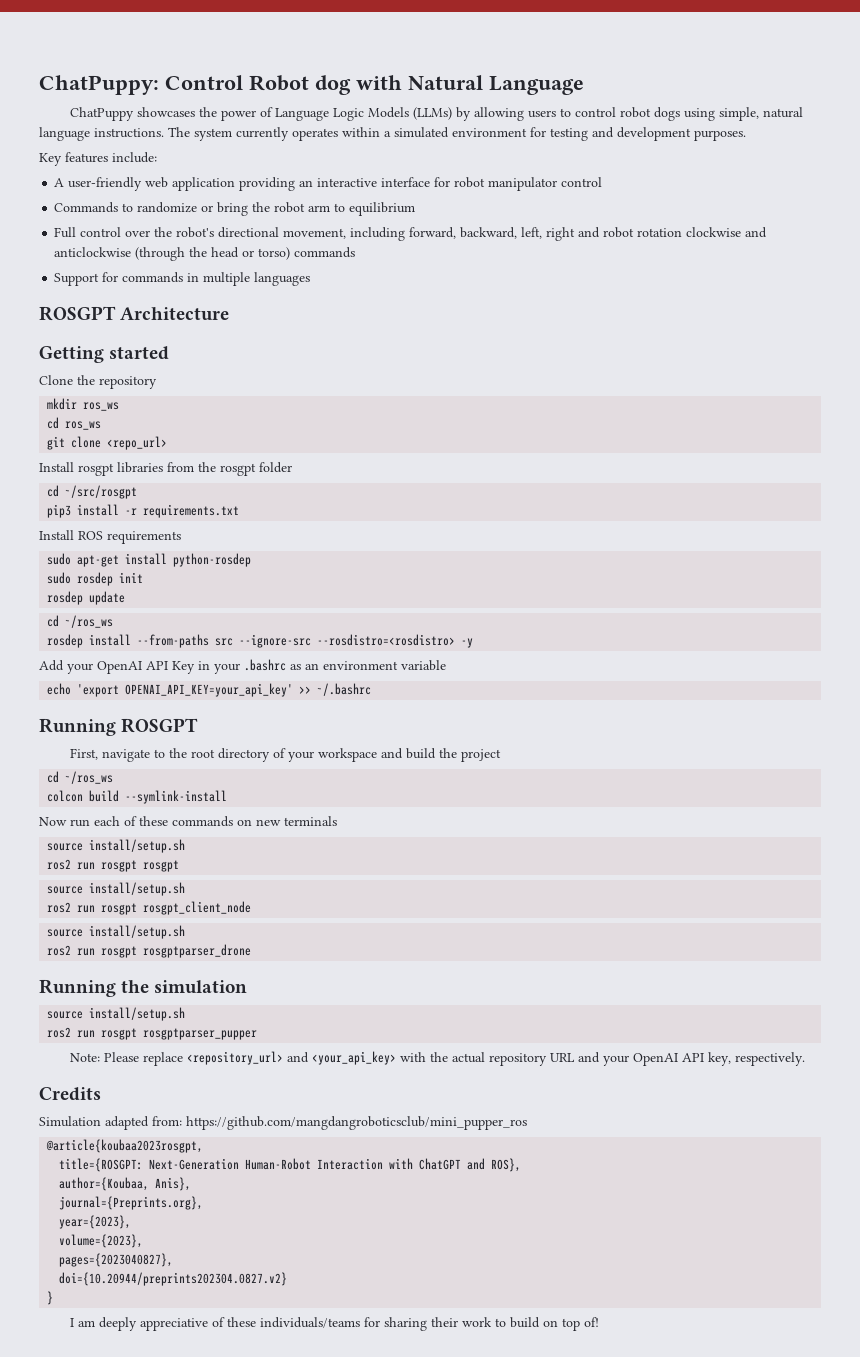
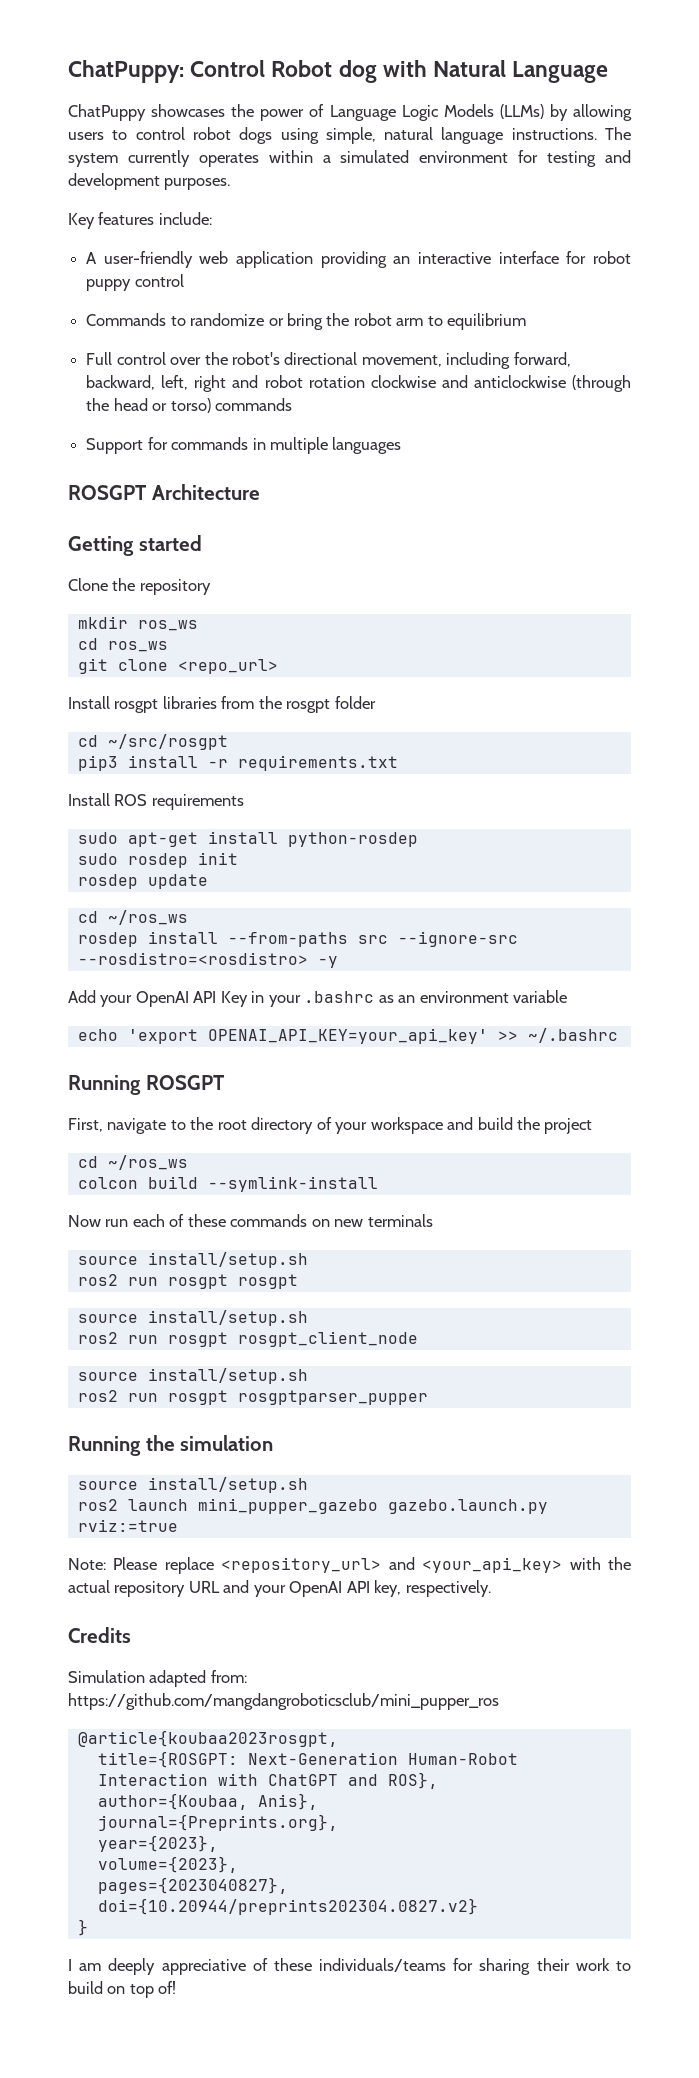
- A user-friendly web application providing an interactive interface for robot manipulator control
+ A user-friendly web application providing an interactive interface for robot puppy control
- ros2 run rosgpt rosgptparser_drone
+ ros2 run rosgpt rosgptparser_pupper
- ros2 run rosgpt rosgptparser_pupper
+ ros2 launch mini_pupper_gazebo gazebo.launch.py rviz:=true

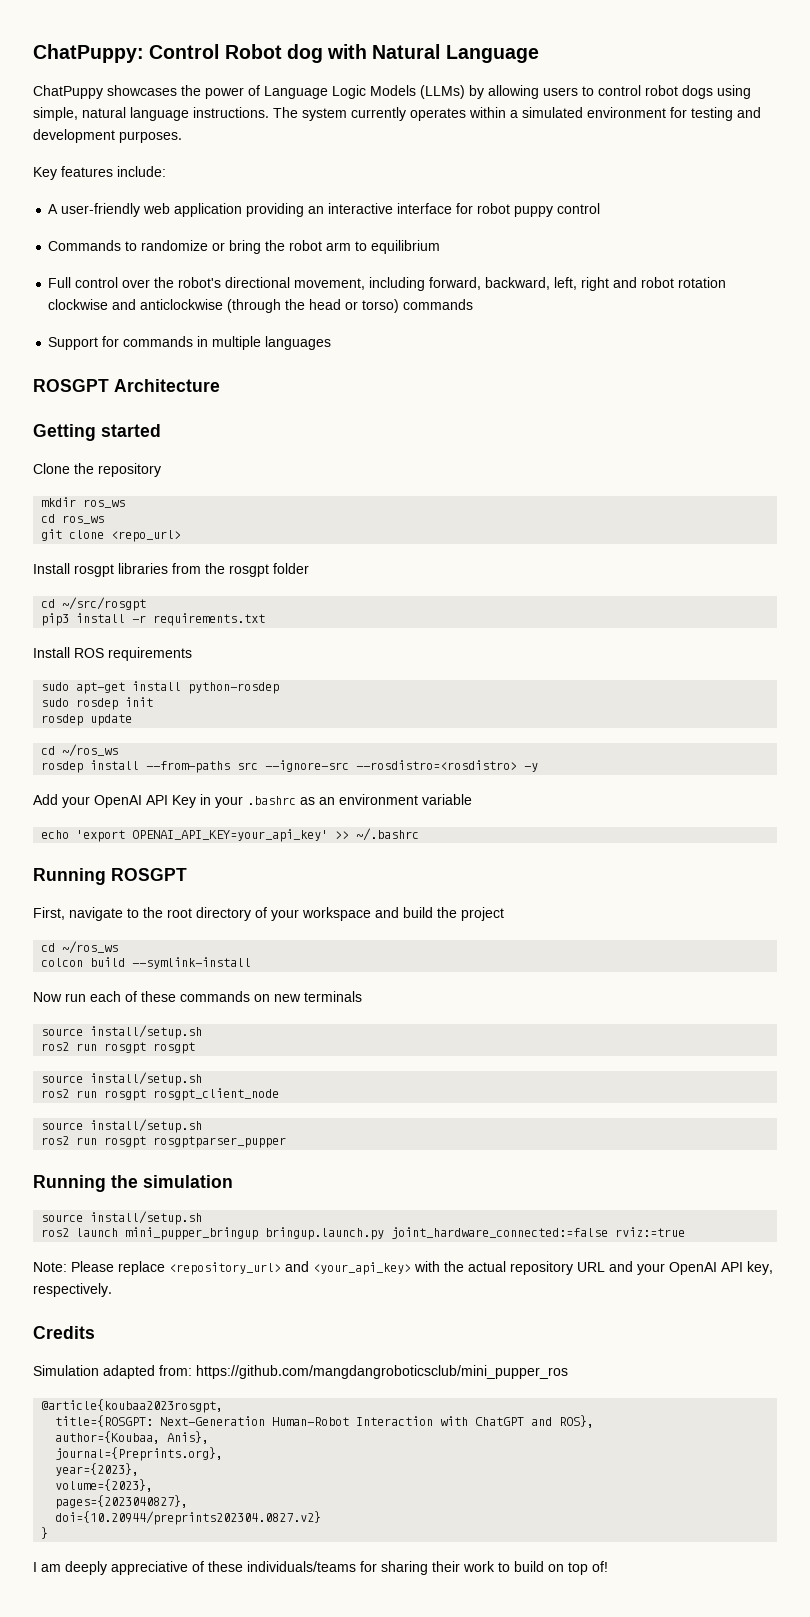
- ros2 launch mini_pupper_gazebo gazebo.launch.py rviz:=true
+ ros2 launch mini_pupper_bringup bringup.launch.py joint_hardware_connected:=false rviz:=true

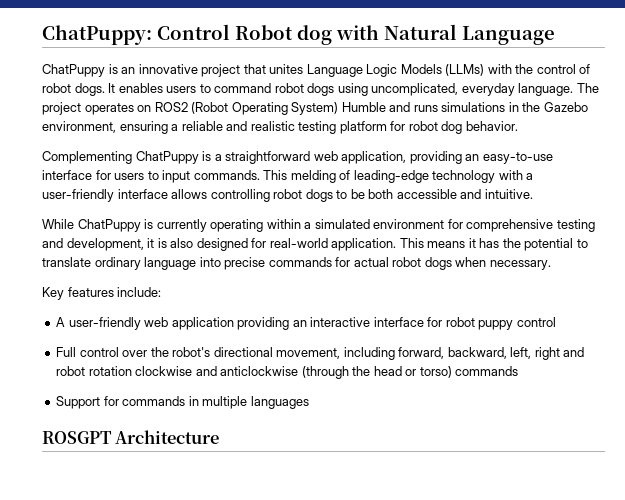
- ChatPuppy showcases the power of Language Logic Models (LLMs) by allowing users to control robot dogs using simple, natural language instructions. The system currently operates within a simulated environment for testing and development purposes.
+ ChatPuppy is an innovative project that unites Language Logic Models (LLMs) with the control of robot dogs. It enables users to command robot dogs using uncomplicated, everyday language. The project operates on ROS2 (Robot Operating System) Humble and runs simulations in the Gazebo environment, ensuring a reliable and realistic testing platform for robot dog behavior.
+ Complementing ChatPuppy is a straightforward web application, providing an easy-to-use interface for users to input commands. This melding of leading-edge technology with a user-friendly interface allows controlling robot dogs to be both accessible and intuitive.
+ While ChatPuppy is currently operating within a simulated environment for comprehensive testing and development, it is also designed for real-world application. This means it has the potential to translate ordinary language into precise commands for actual robot dogs when necessary.
- Commands to randomize or bring the robot arm to equilibrium
- Getting started
- Clone the repository
- mkdir ros_ws
- cd ros_ws
- git clone <repo_url>
- Install rosgpt libraries from the rosgpt folder
- cd ~/src/rosgpt
- pip3 install -r requirements.txt
- Install ROS requirements
- sudo apt-get install python-rosdep
- sudo rosdep init
- rosdep update
- cd ~/ros_ws
- rosdep install --from-paths src --ignore-src --rosdistro=<rosdistro> -y
- Add your OpenAI API Key in your .bashrc as an environment variable
- echo 'export OPENAI_API_KEY=your_api_key' >> ~/.bashrc
- Running ROSGPT
- First, navigate to the root directory of your workspace and build the project
- cd ~/ros_ws
- colcon build --symlink-install
- Now run each of these commands on new terminals
- source install/setup.sh
- ros2 run rosgpt rosgpt
- source install/setup.sh
- ros2 run rosgpt rosgpt_client_node
- source install/setup.sh
- ros2 run rosgpt rosgptparser_pupper
- Running the simulation
- source install/setup.sh
- ros2 launch mini_pupper_bringup bringup.launch.py joint_hardware_connected:=false rviz:=true
- Note: Please replace <repository_url> and <your_api_key> with the actual repository URL and your OpenAI API key, respectively.
- Credits
- Simulation adapted from: https://github.com/mangdangroboticsclub/mini_pupper_ros
- @article{koubaa2023rosgpt,
- title={ROSGPT: Next-Generation Human-Robot Interaction with ChatGPT and ROS},
- author={Koubaa, Anis},
- journal={Preprints.org},
- year={2023},
- volume={2023},
- pages={2023040827},
- doi={10.20944/preprints202304.0827.v2}
- }
- I am deeply appreciative of these individuals/teams for sharing their work to build on top of!

